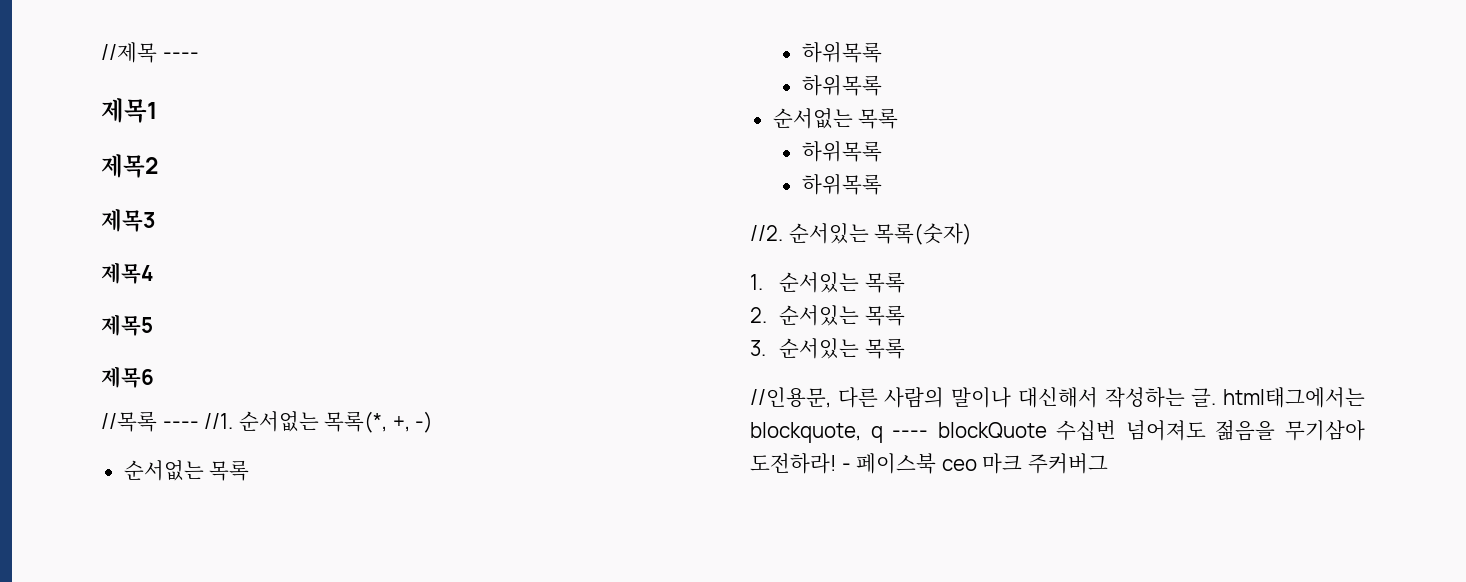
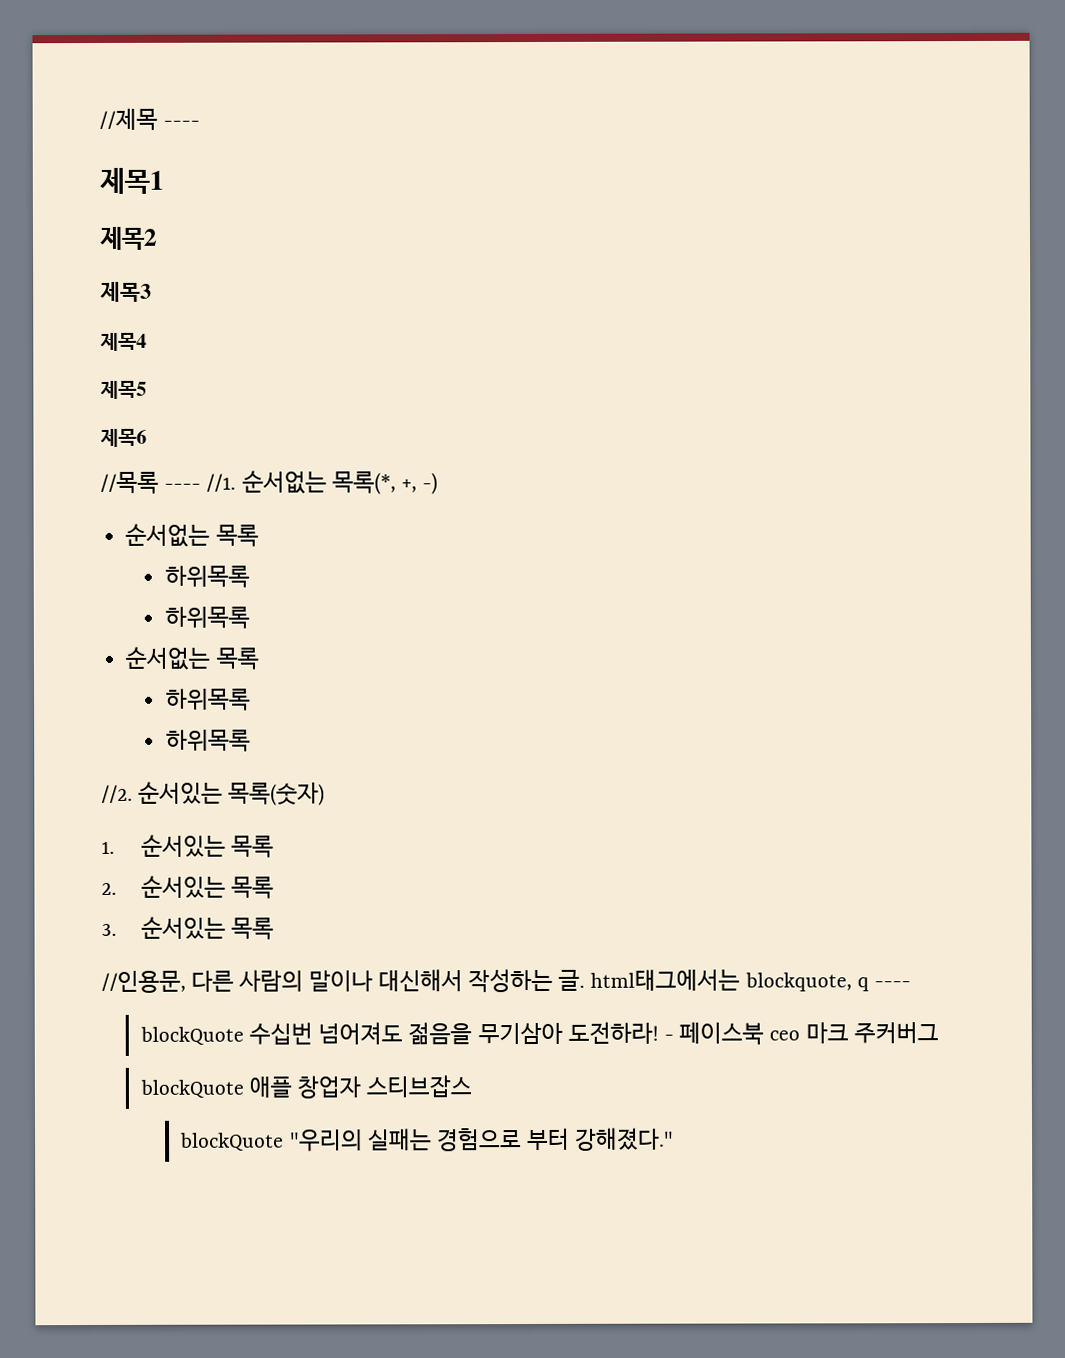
- //인용문, 다른 사람의 말이나 대신해서 작성하는 글. html태그에서는 blockquote, q ---- blockQuote 수십번 넘어져도 젊음을 무기삼아 도전하라!
+ //인용문, 다른 사람의 말이나 대신해서 작성하는 글. html태그에서는 blockquote, q ----
+ blockQuote 수십번 넘어져도 젊음을 무기삼아 도전하라!
+ blockQuote 애플 창업자 스티브잡스
+ blockQuote "우리의 실패는 경험으로 부터 강해졌다."

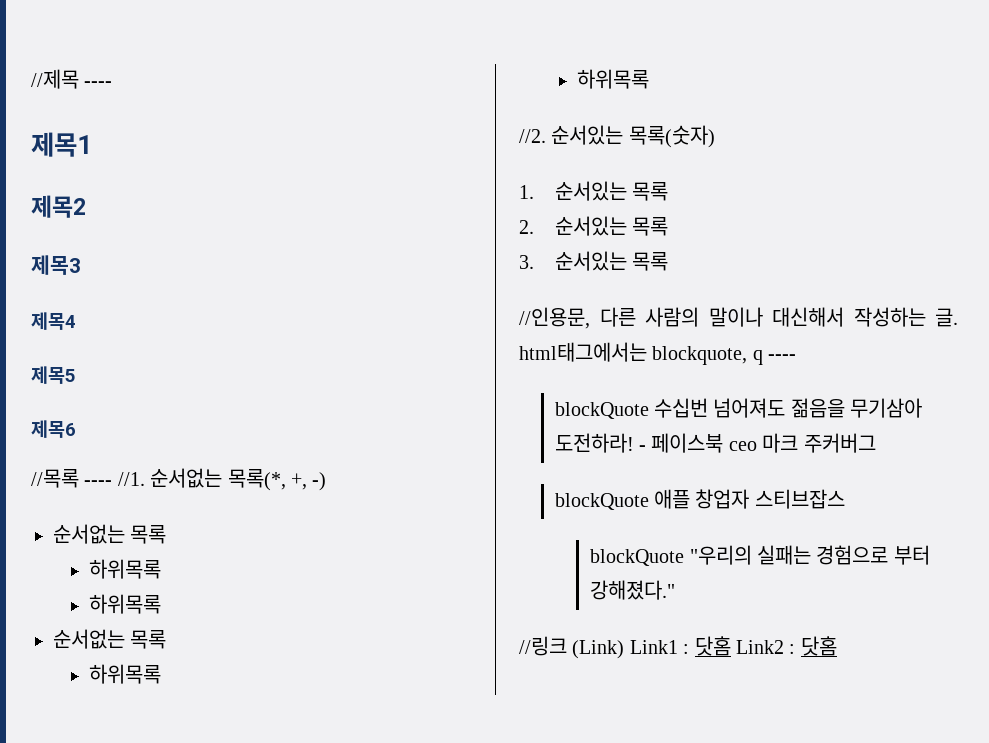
+ //링크 (Link) Link1 : 닷홈 Link2 : 닷홈

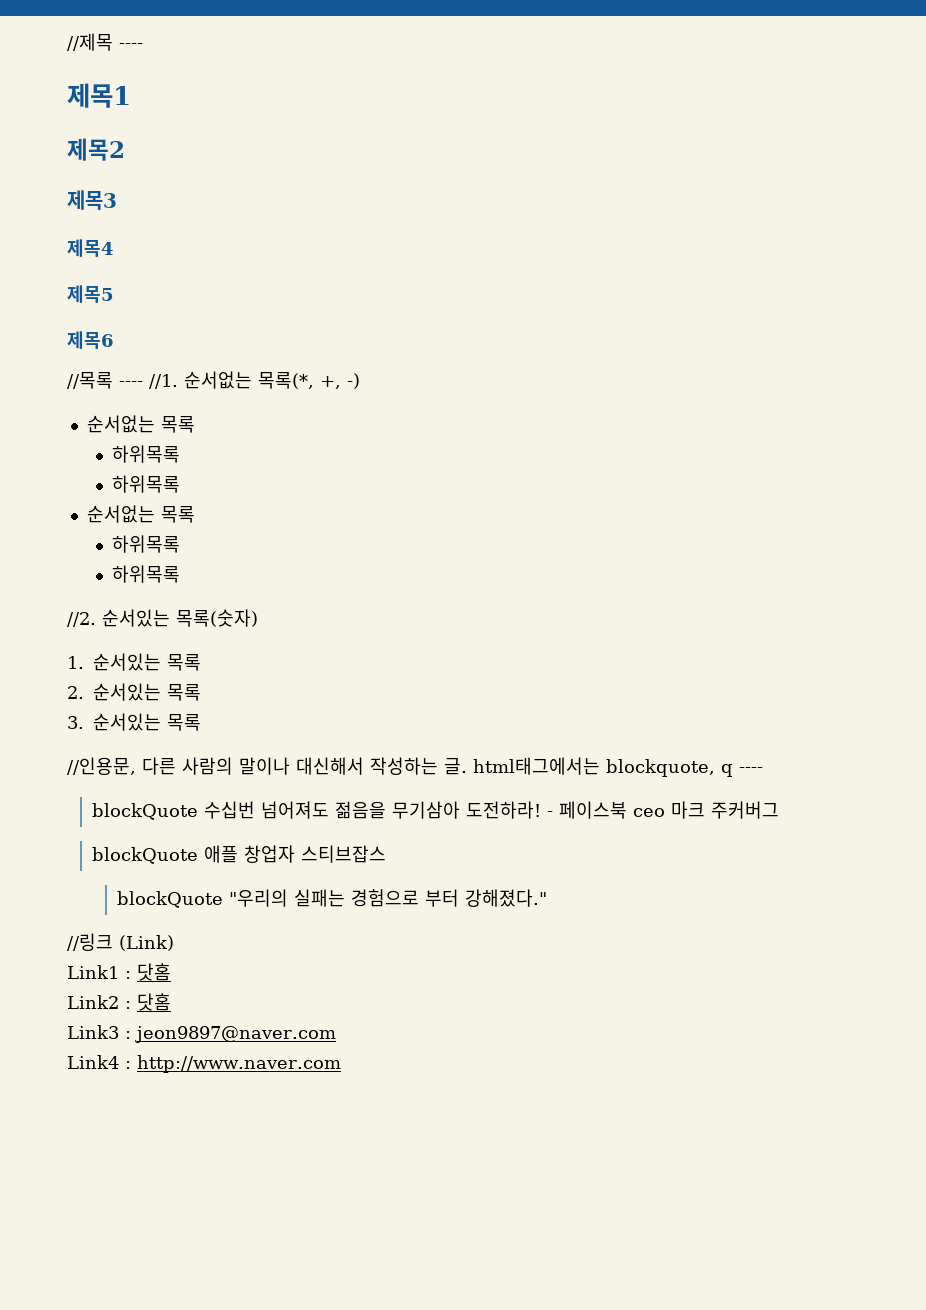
- //링크 (Link) Link1 : 닷홈 Link2 : 닷홈
+ //링크 (Link)
+ Link1 : 닷홈
+ Link2 : 닷홈
+ Link3 : jeon9897@naver.com
+ Link4 : http://www.naver.com

